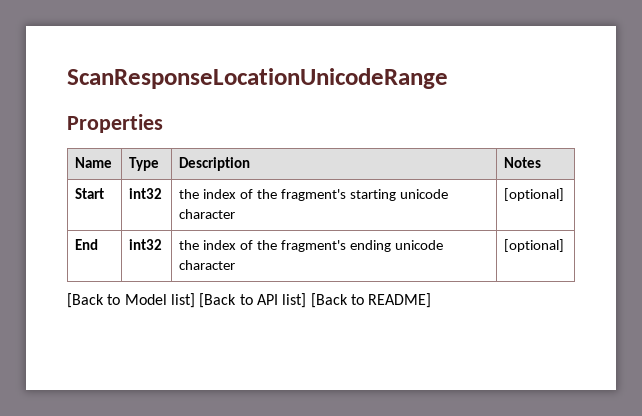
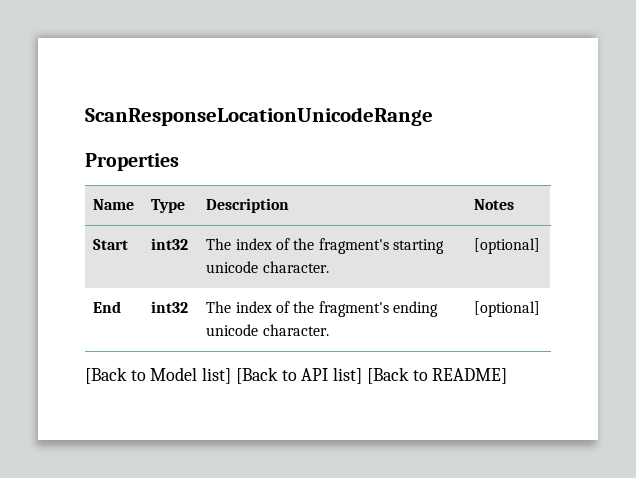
- Start | int32 | the index of the fragment's starting unicode character | [optional]
+ Start | int32 | The index of the fragment's starting unicode character. | [optional]
- End | int32 | the index of the fragment's ending unicode character | [optional]
+ End | int32 | The index of the fragment's ending unicode character. | [optional]

